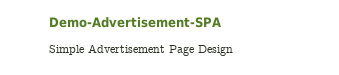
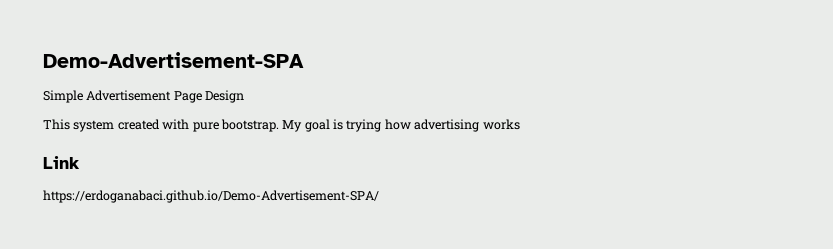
+ This system created with pure bootstrap. My goal is trying how advertising works
+ Link
+ https://erdoganabaci.github.io/Demo-Advertisement-SPA/

